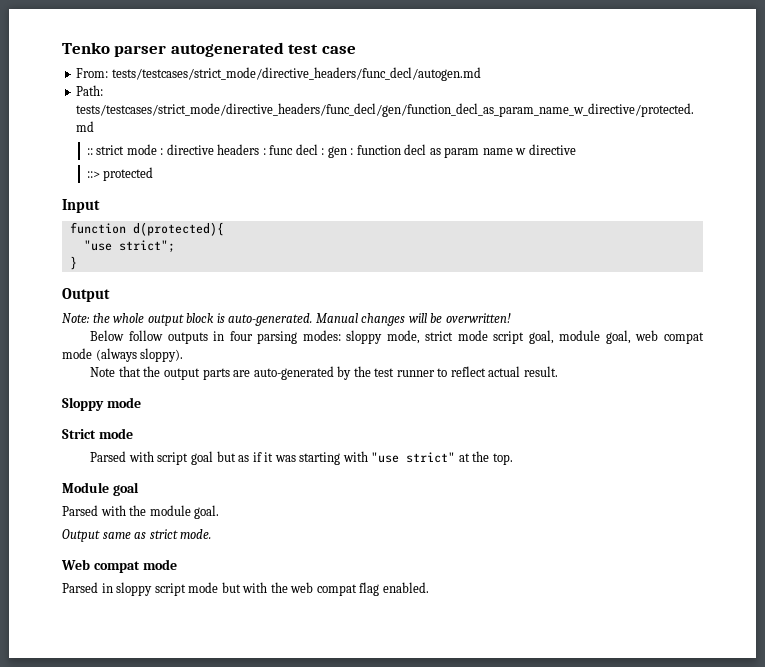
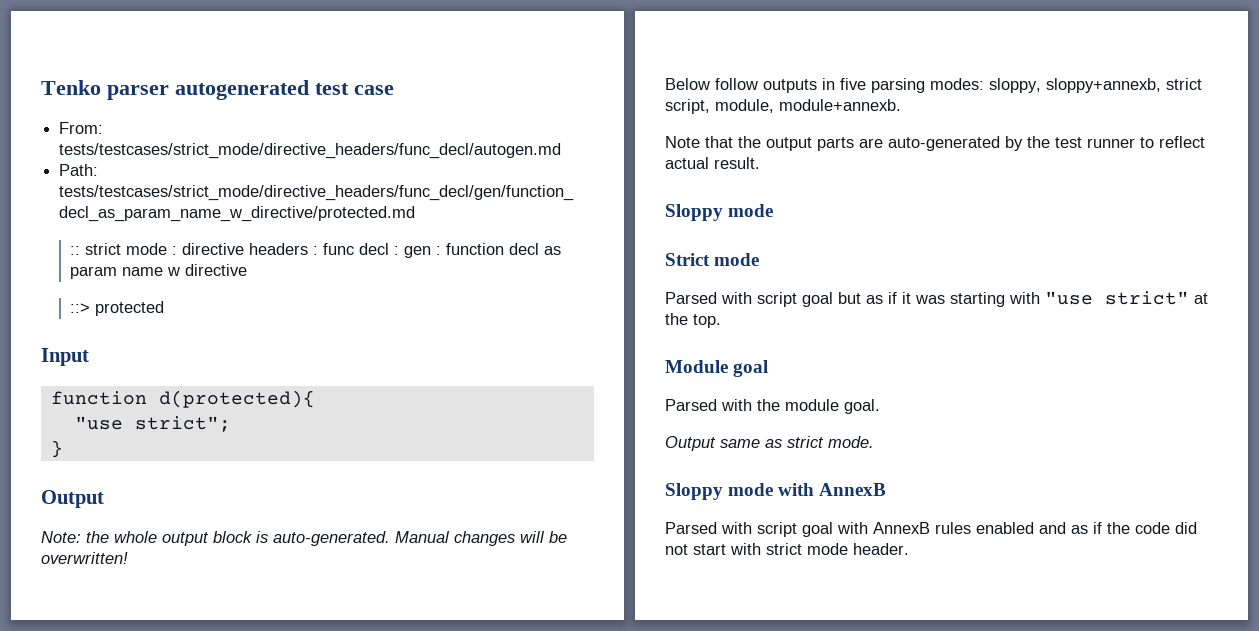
- Below follow outputs in four parsing modes: sloppy mode, strict mode script goal, module goal, web compat mode (always sloppy).
+ Below follow outputs in five parsing modes: sloppy, sloppy+annexb, strict script, module, module+annexb.
- Web compat mode
- Parsed in sloppy script mode but with the web compat flag enabled.
+ Sloppy mode with AnnexB
+ Parsed with script goal with AnnexB rules enabled and as if the code did not start with strict mode header.

